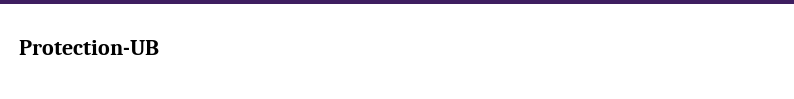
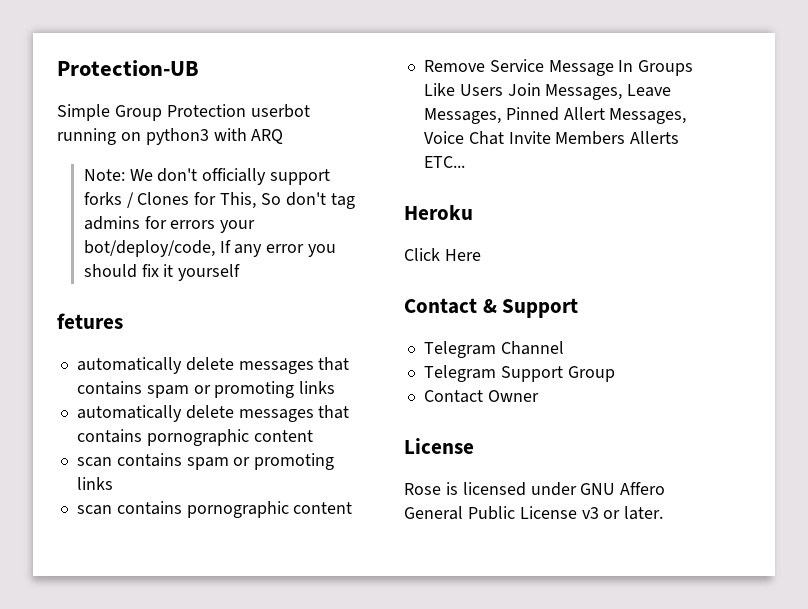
+ Simple Group Protection userbot running on python3 with ARQ
+ Note: We don't officially support forks / Clones for This, So don't tag admins for errors your bot/deploy/code, If any error you should fix it yourself
+ fetures
+ automatically delete messages that contains spam or promoting links
+ automatically delete messages that contains pornographic content
+ scan contains spam or promoting links
+ scan contains pornographic content
+ Remove Service Message In Groups Like Users Join Messages, Leave Messages, Pinned Allert Messages, Voice Chat Invite Members Allerts ETC...
+ Heroku
+ Click Here
+ Contact & Support
+ Telegram Channel
+ Telegram Support Group
+ Contact Owner
+ License
+ Rose is licensed under GNU Affero General Public License v3 or later.

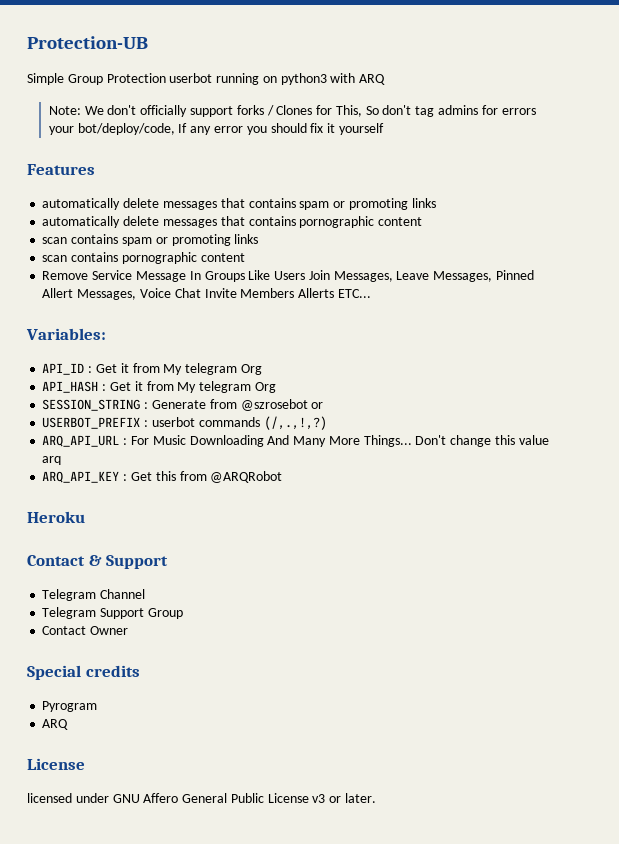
- fetures
+ Features
+ Variables:
+ API_ID : Get it from My telegram Org
+ API_HASH : Get it from My telegram Org
+ SESSION_STRING : Generate from @szrosebot or
+ USERBOT_PREFIX : userbot commands (/,.,!,?)
+ ARQ_API_URL : For Music Downloading And Many More Things... Don't change this value arq
+ ARQ_API_KEY : Get this from @ARQRobot
- Click Here
+ Special credits
+ Pyrogram
+ ARQ
- Rose is licensed under GNU Affero General Public License v3 or later.
+ licensed under GNU Affero General Public License v3 or later.

